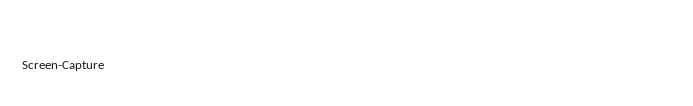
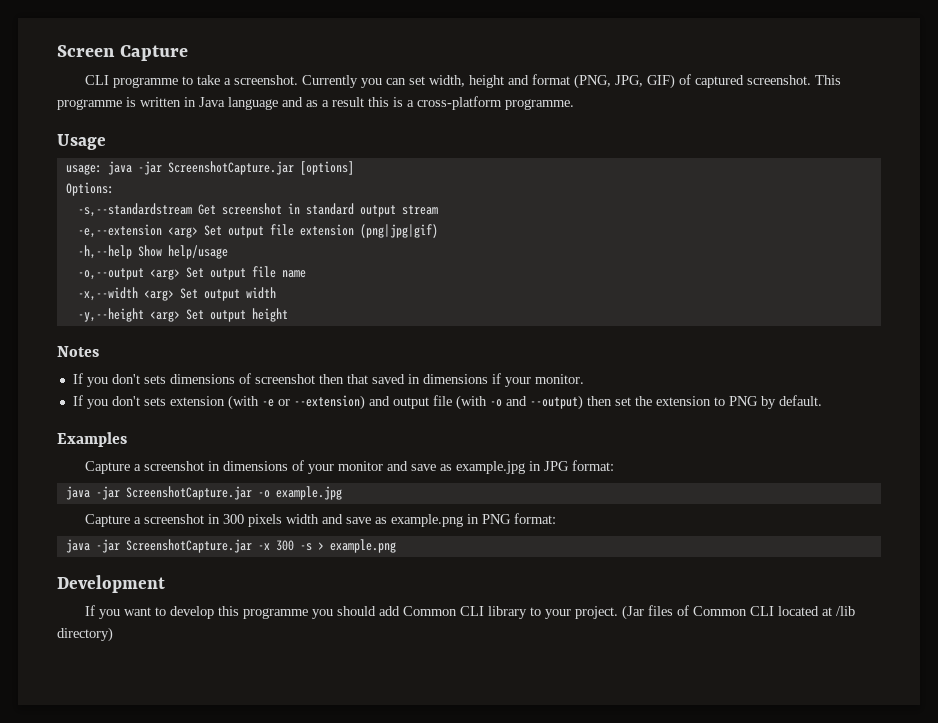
- Screen-Capture
+ Screen Capture
+ CLI programme to take a screenshot. Currently you can set width, height and format (PNG, JPG, GIF) of captured screenshot. This programme is written in Java language and as a result this is a cross-platform programme.
+ Usage
+ usage: java -jar ScreenshotCapture.jar [options]
+ Options:
+ -s,--standardstream Get screenshot in standard output stream
+ -e,--extension <arg> Set output file extension (png|jpg|gif)
+ -h,--help Show help/usage
+ -o,--output <arg> Set output file name
+ -x,--width <arg> Set output width
+ -y,--height <arg> Set output height
+ Notes
+ If you don't sets dimensions of screenshot then that saved in dimensions if your monitor.
+ If you don't sets extension (with -e or --extension) and output file (with -o and --output) then set the extension to PNG by default.
+ Examples
+ Capture a screenshot in dimensions of your monitor and save as example.jpg in JPG format:
+ java -jar ScreenshotCapture.jar -o example.jpg
+ Capture a screenshot in 300 pixels width and save as example.png in PNG format:
+ java -jar ScreenshotCapture.jar -x 300 -s > example.png
+ Development
+ If you want to develop this programme you should add Common CLI library to your project. (Jar files of Common CLI located at /lib directory)

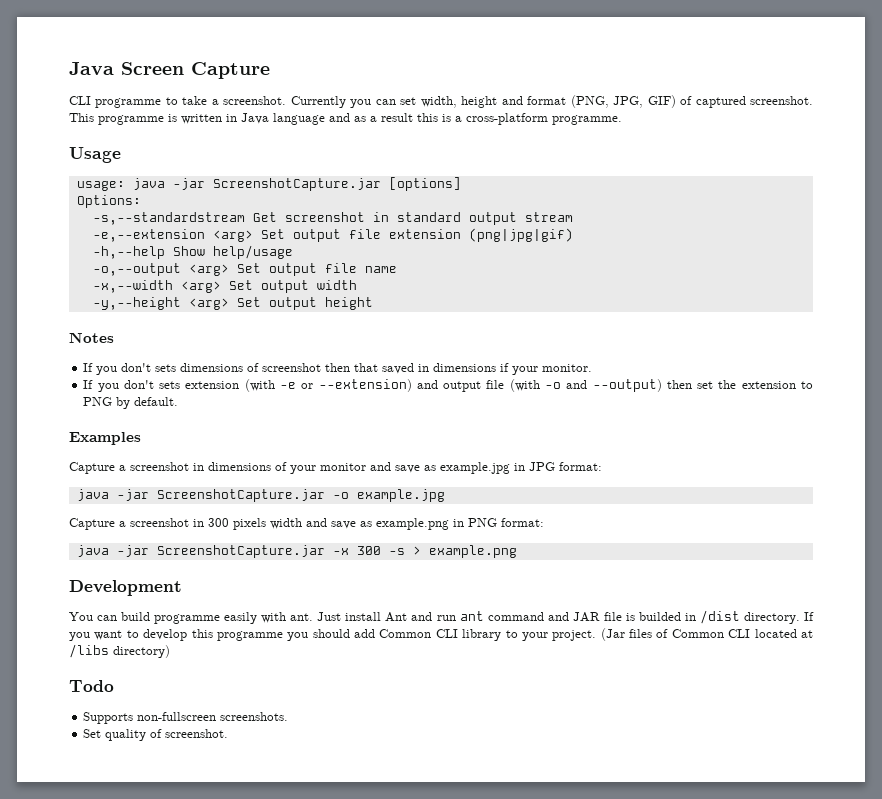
- Screen Capture
+ Java Screen Capture
+ You can build programme easily with ant. Just install Ant and run ant command and JAR file is builded in /dist directory.
- (Jar files of Common CLI located at /lib directory)
+ (Jar files of Common CLI located at /libs directory)
+ Todo
+ Supports non-fullscreen screenshots.
+ Set quality of screenshot.

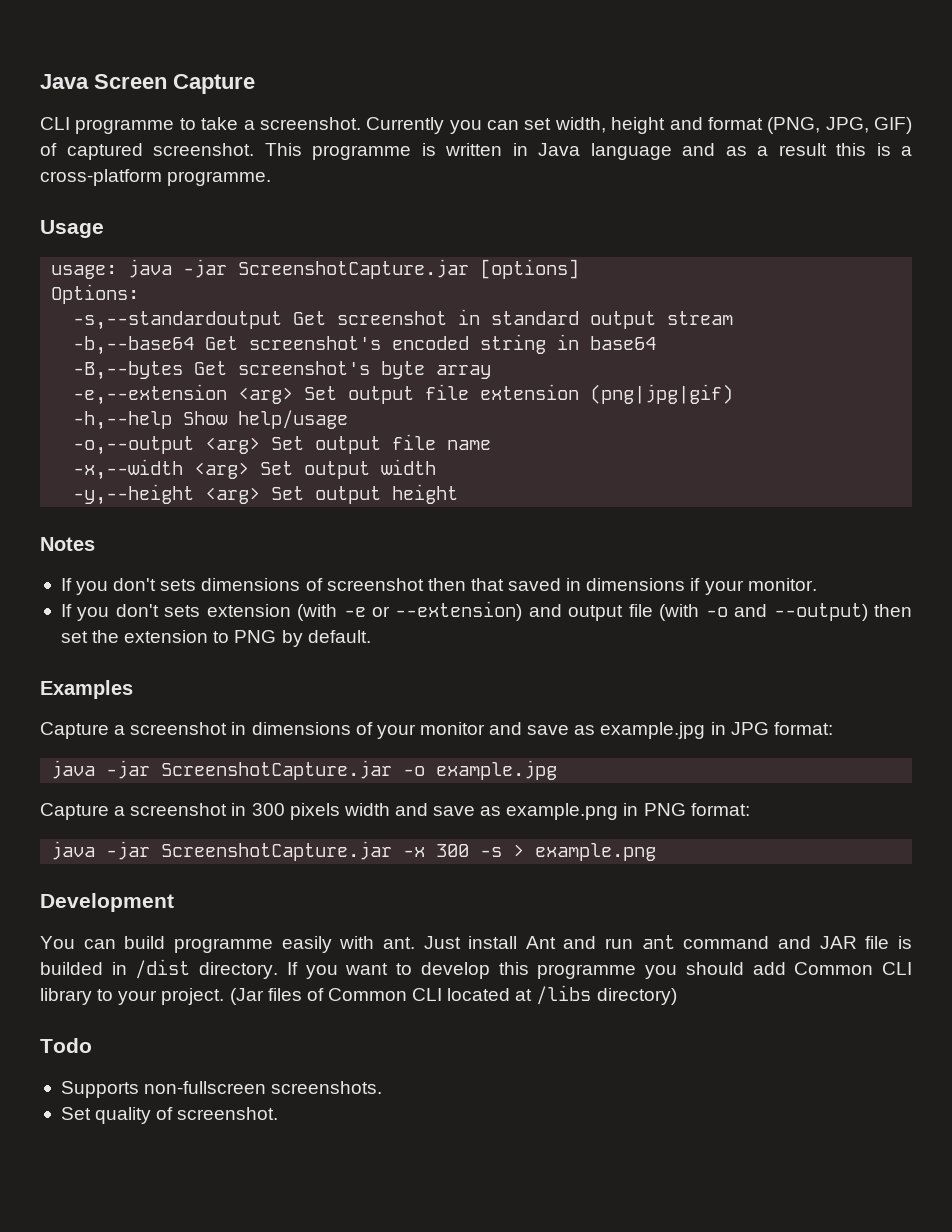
- -s,--standardstream Get screenshot in standard output stream
+ -s,--standardoutput Get screenshot in standard output stream
+ -b,--base64 Get screenshot's encoded string in base64
+ -B,--bytes Get screenshot's byte array

